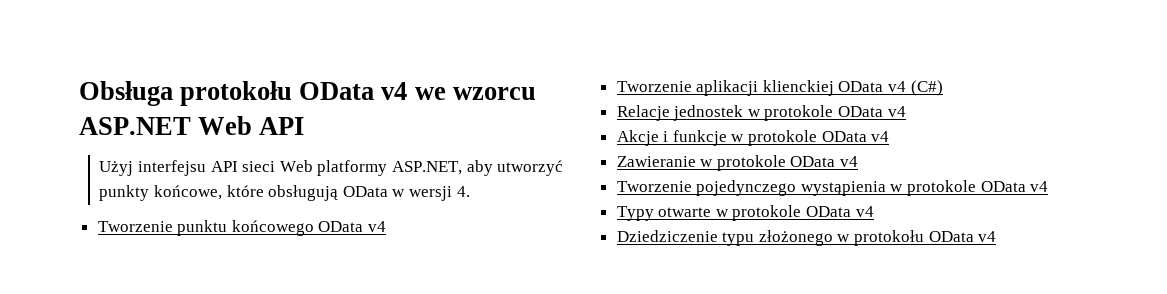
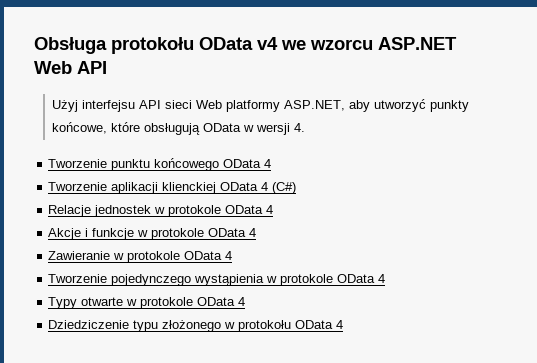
- Tworzenie punktu końcowego OData v4
+ Tworzenie punktu końcowego OData 4
- Tworzenie aplikacji klienckiej OData v4 (C#)
+ Tworzenie aplikacji klienckiej OData 4 (C#)
- Relacje jednostek w protokole OData v4
+ Relacje jednostek w protokole OData 4
- Akcje i funkcje w protokole OData v4
+ Akcje i funkcje w protokole OData 4
- Zawieranie w protokole OData v4
+ Zawieranie w protokole OData 4
- Tworzenie pojedynczego wystąpienia w protokole OData v4
+ Tworzenie pojedynczego wystąpienia w protokole OData 4
- Typy otwarte w protokole OData v4
+ Typy otwarte w protokole OData 4
- Dziedziczenie typu złożonego w protokołu OData v4
+ Dziedziczenie typu złożonego w protokołu OData 4

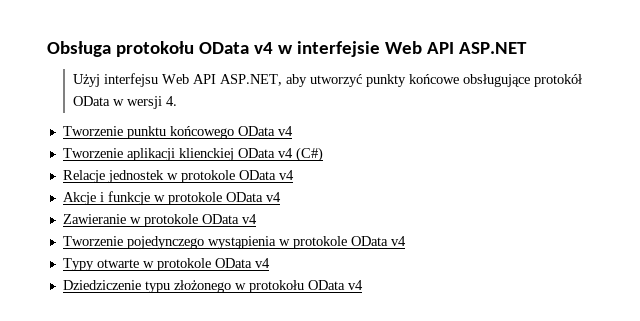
- Obsługa protokołu OData v4 we wzorcu ASP.NET Web API
+ Obsługa protokołu OData v4 w interfejsie Web API ASP.NET
- Użyj interfejsu API sieci Web platformy ASP.NET, aby utworzyć punkty końcowe, które obsługują OData w wersji 4.
+ Użyj interfejsu Web API ASP.NET, aby utworzyć punkty końcowe obsługujące protokół OData w wersji 4.
- Tworzenie punktu końcowego OData 4
+ Tworzenie punktu końcowego OData v4
- Tworzenie aplikacji klienckiej OData 4 (C#)
+ Tworzenie aplikacji klienckiej OData v4 (C#)
- Relacje jednostek w protokole OData 4
+ Relacje jednostek w protokole OData v4
- Akcje i funkcje w protokole OData 4
+ Akcje i funkcje w protokole OData v4
- Zawieranie w protokole OData 4
+ Zawieranie w protokole OData v4
- Tworzenie pojedynczego wystąpienia w protokole OData 4
+ Tworzenie pojedynczego wystąpienia w protokole OData v4
- Typy otwarte w protokole OData 4
+ Typy otwarte w protokole OData v4
- Dziedziczenie typu złożonego w protokołu OData 4
+ Dziedziczenie typu złożonego w protokołu OData v4

